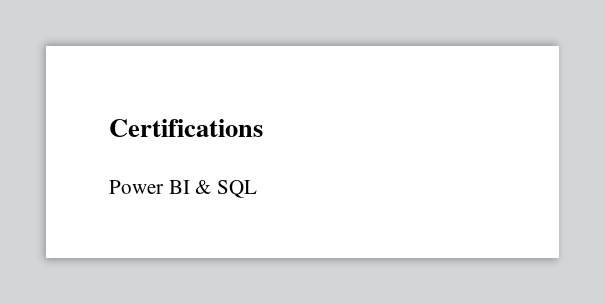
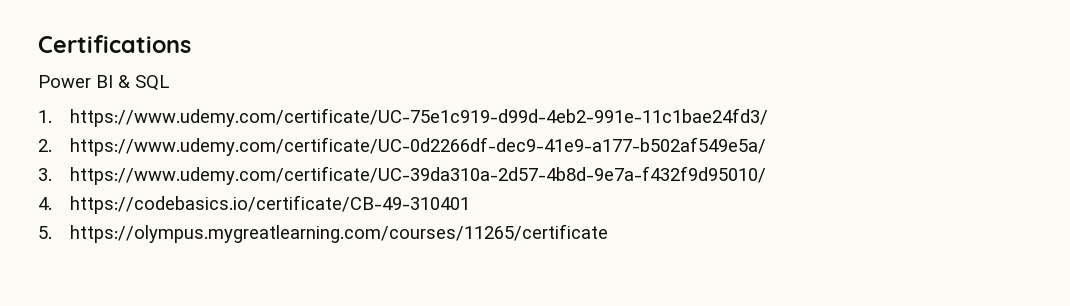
+ 1. https://www.udemy.com/certificate/UC-75e1c919-d99d-4eb2-991e-11c1bae24fd3/
+ 2. https://www.udemy.com/certificate/UC-0d2266df-dec9-41e9-a177-b502af549e5a/
+ 3. https://www.udemy.com/certificate/UC-39da310a-2d57-4b8d-9e7a-f432f9d95010/
+ 4. https://codebasics.io/certificate/CB-49-310401
+ 5. https://olympus.mygreatlearning.com/courses/11265/certificate

